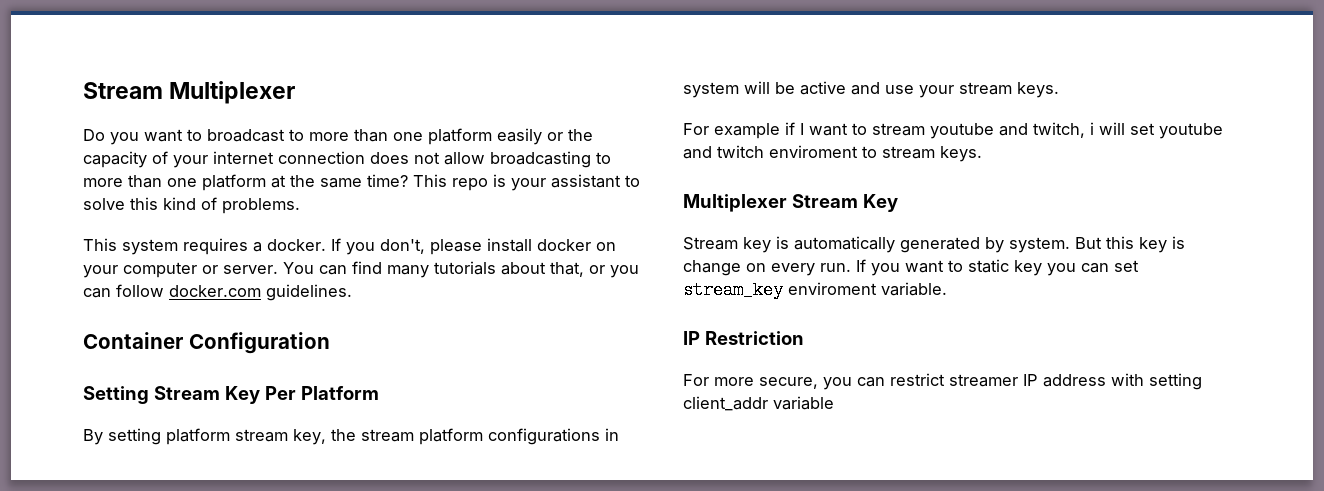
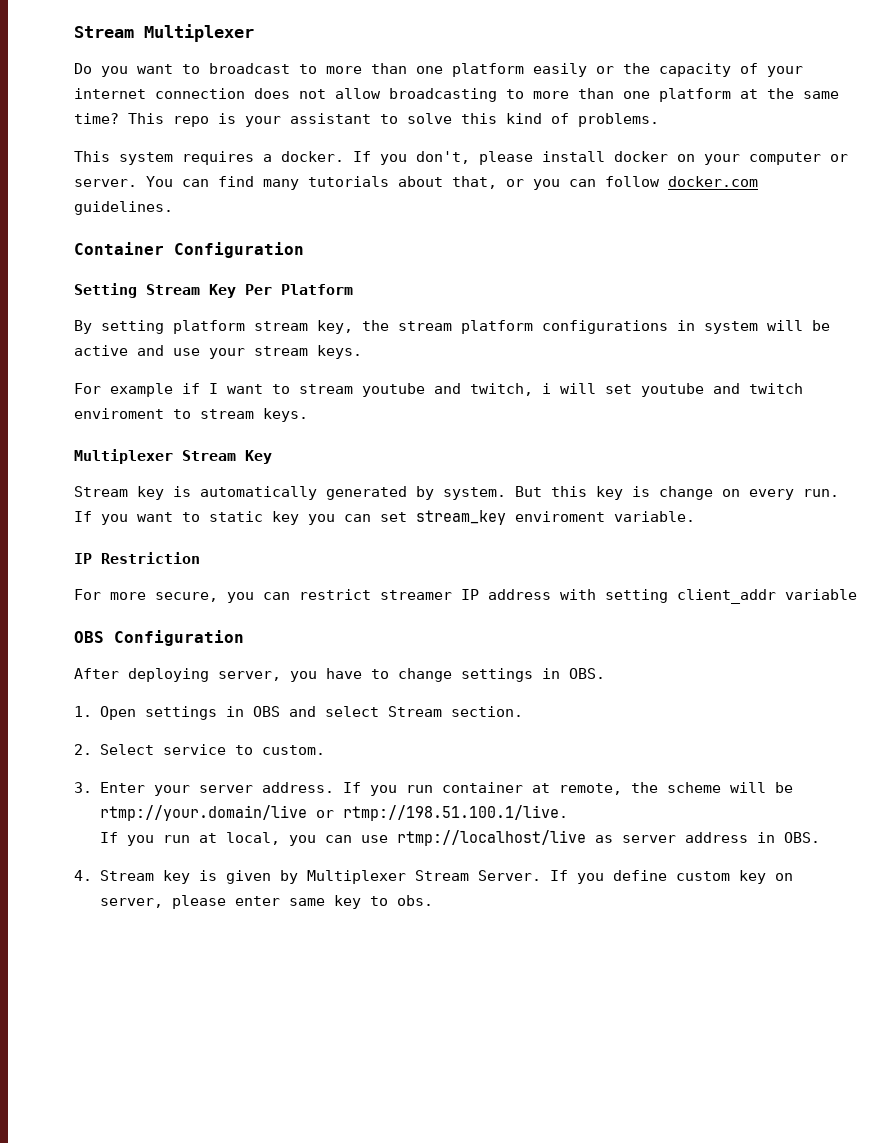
+ OBS Configuration
+ After deploying server, you have to change settings in OBS.
+ 1. Open settings in OBS and select Stream section.
+ 2. Select service to custom.
+ 3. Enter your server address. If you run container at remote, the scheme will be rtmp://your.domain/live or rtmp://198.51.100.1/live.
+ If you run at local, you can use rtmp://localhost/live as server address in OBS.
+ 4. Stream key is given by Multiplexer Stream Server. If you define custom key on server, please enter same key to obs.

